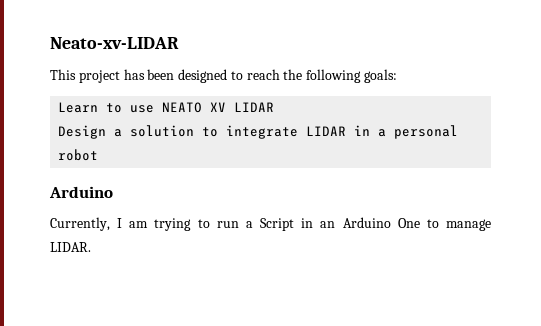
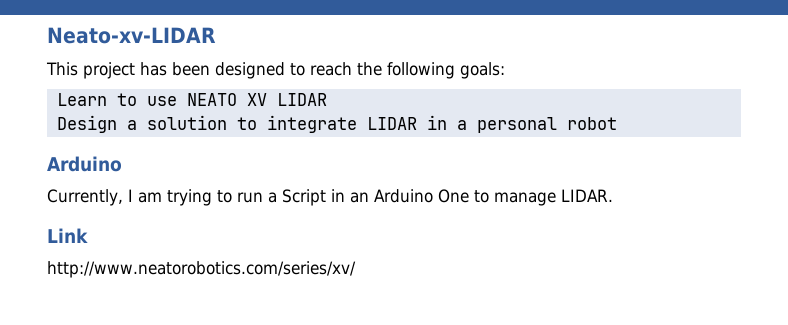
+ Link
+ http://www.neatorobotics.com/series/xv/

